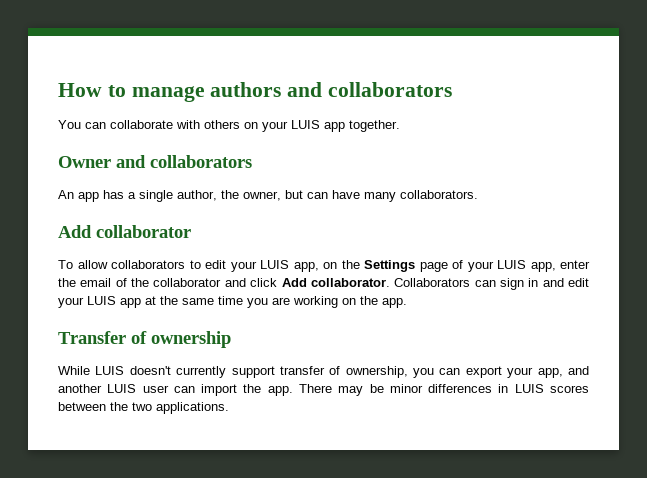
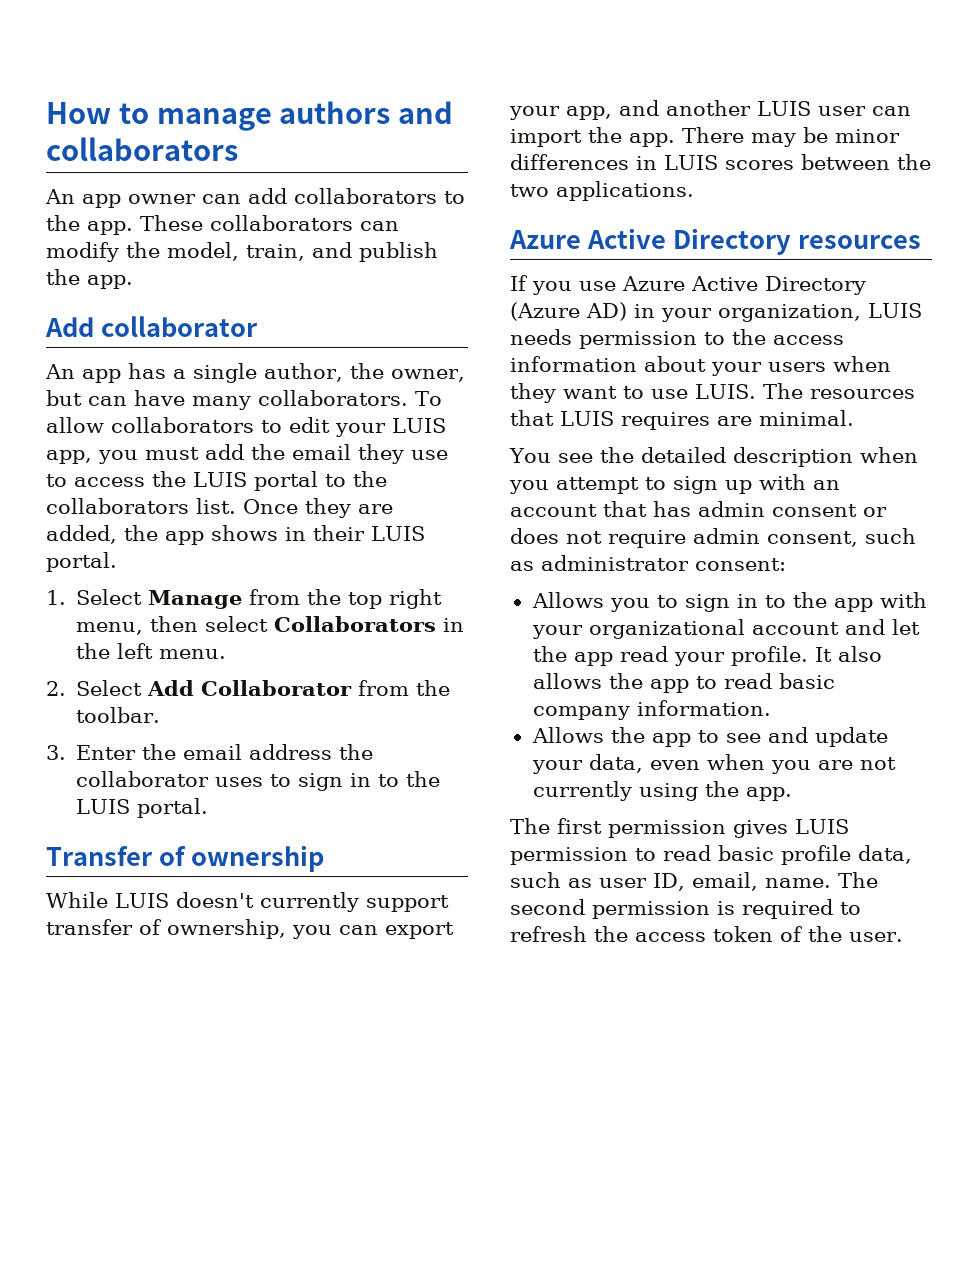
- You can collaborate with others on your LUIS app together.
- Owner and collaborators
+ An app owner can add collaborators to the app. These collaborators can modify the model, train, and publish the app.
+ Add collaborator
- An app has a single author, the owner, but can have many collaborators.
- Add collaborator
- To allow collaborators to edit your LUIS app, on the Settings page of your LUIS app, enter the email of the collaborator and click Add collaborator. Collaborators can sign in and edit your LUIS app at the same time you are working on the app.
+ An app has a single author, the owner, but can have many collaborators. To allow collaborators to edit your LUIS app, you must add the email they use to access the LUIS portal to the collaborators list. Once they are added, the app shows in their LUIS portal.
+ 1. Select Manage from the top right menu, then select Collaborators in the left menu.
+ 2. Select Add Collaborator from the toolbar.
+ 3. Enter the email address the collaborator uses to sign in to the LUIS portal.
+ Azure Active Directory resources
+ If you use Azure Active Directory (Azure AD) in your organization, LUIS needs permission to the access information about your users when they want to use LUIS. The resources that LUIS requires are minimal.
+ You see the detailed description when you attempt to sign up with an account that has admin consent or does not require admin consent, such as administrator consent:
+ Allows you to sign in to the app with your organizational account and let the app read your profile. It also allows the app to read basic company information.
+ Allows the app to see and update your data, even when you are not currently using the app.
+ The first permission gives LUIS permission to read basic profile data, such as user ID, email, name. The second permission is required to refresh the access token of the user.

